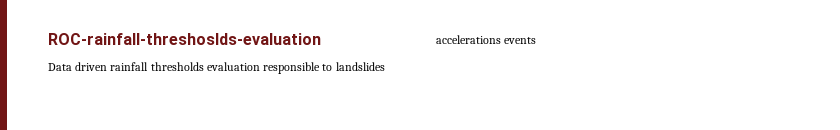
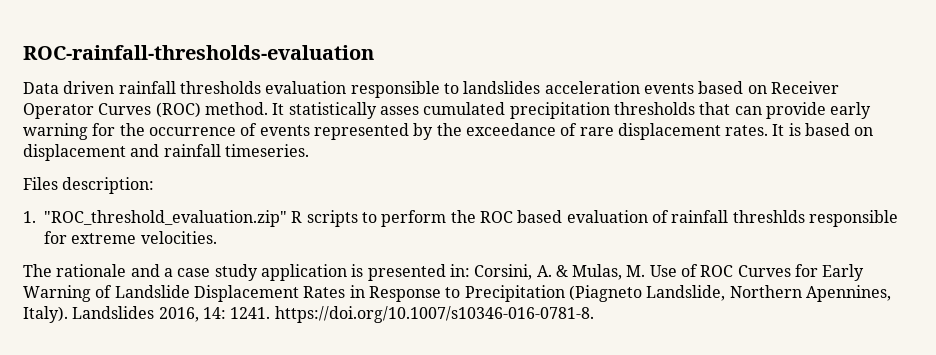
- ROC-rainfall-threshoslds-evaluation
+ ROC-rainfall-thresholds-evaluation
- Data driven rainfall thresholds evaluation responsible to landslides accelerations events
+ Data driven rainfall thresholds evaluation responsible to landslides acceleration events based on Receiver Operator Curves (ROC) method. It statistically asses cumulated precipitation thresholds that can provide early warning for the occurrence of events represented by the exceedance of rare displacement rates. It is based on displacement and rainfall timeseries.
+ Files description:
+ 1. "ROC_threshold_evaluation.zip" R scripts to perform the ROC based evaluation of rainfall threshlds responsible for extreme velocities.
+ The rationale and a case study application is presented in: Corsini, A. & Mulas, M. Use of ROC Curves for Early Warning of Landslide Displacement Rates in Response to Precipitation (Piagneto Landslide, Northern Apennines, Italy). Landslides 2016, 14: 1241. https://doi.org/10.1007/s10346-016-0781-8.

